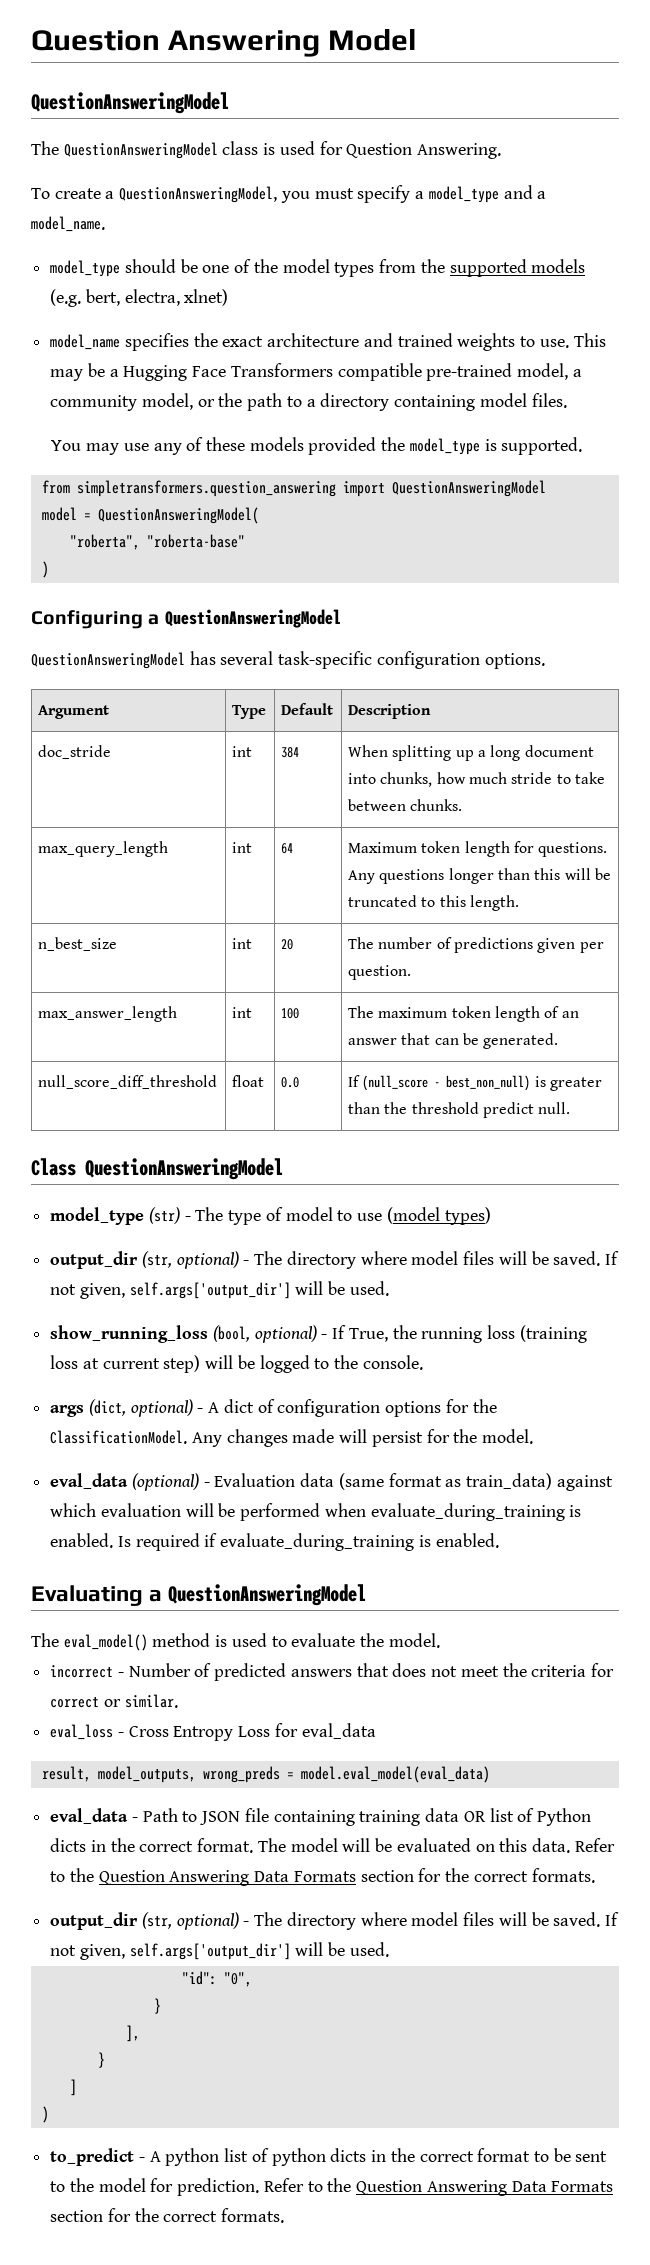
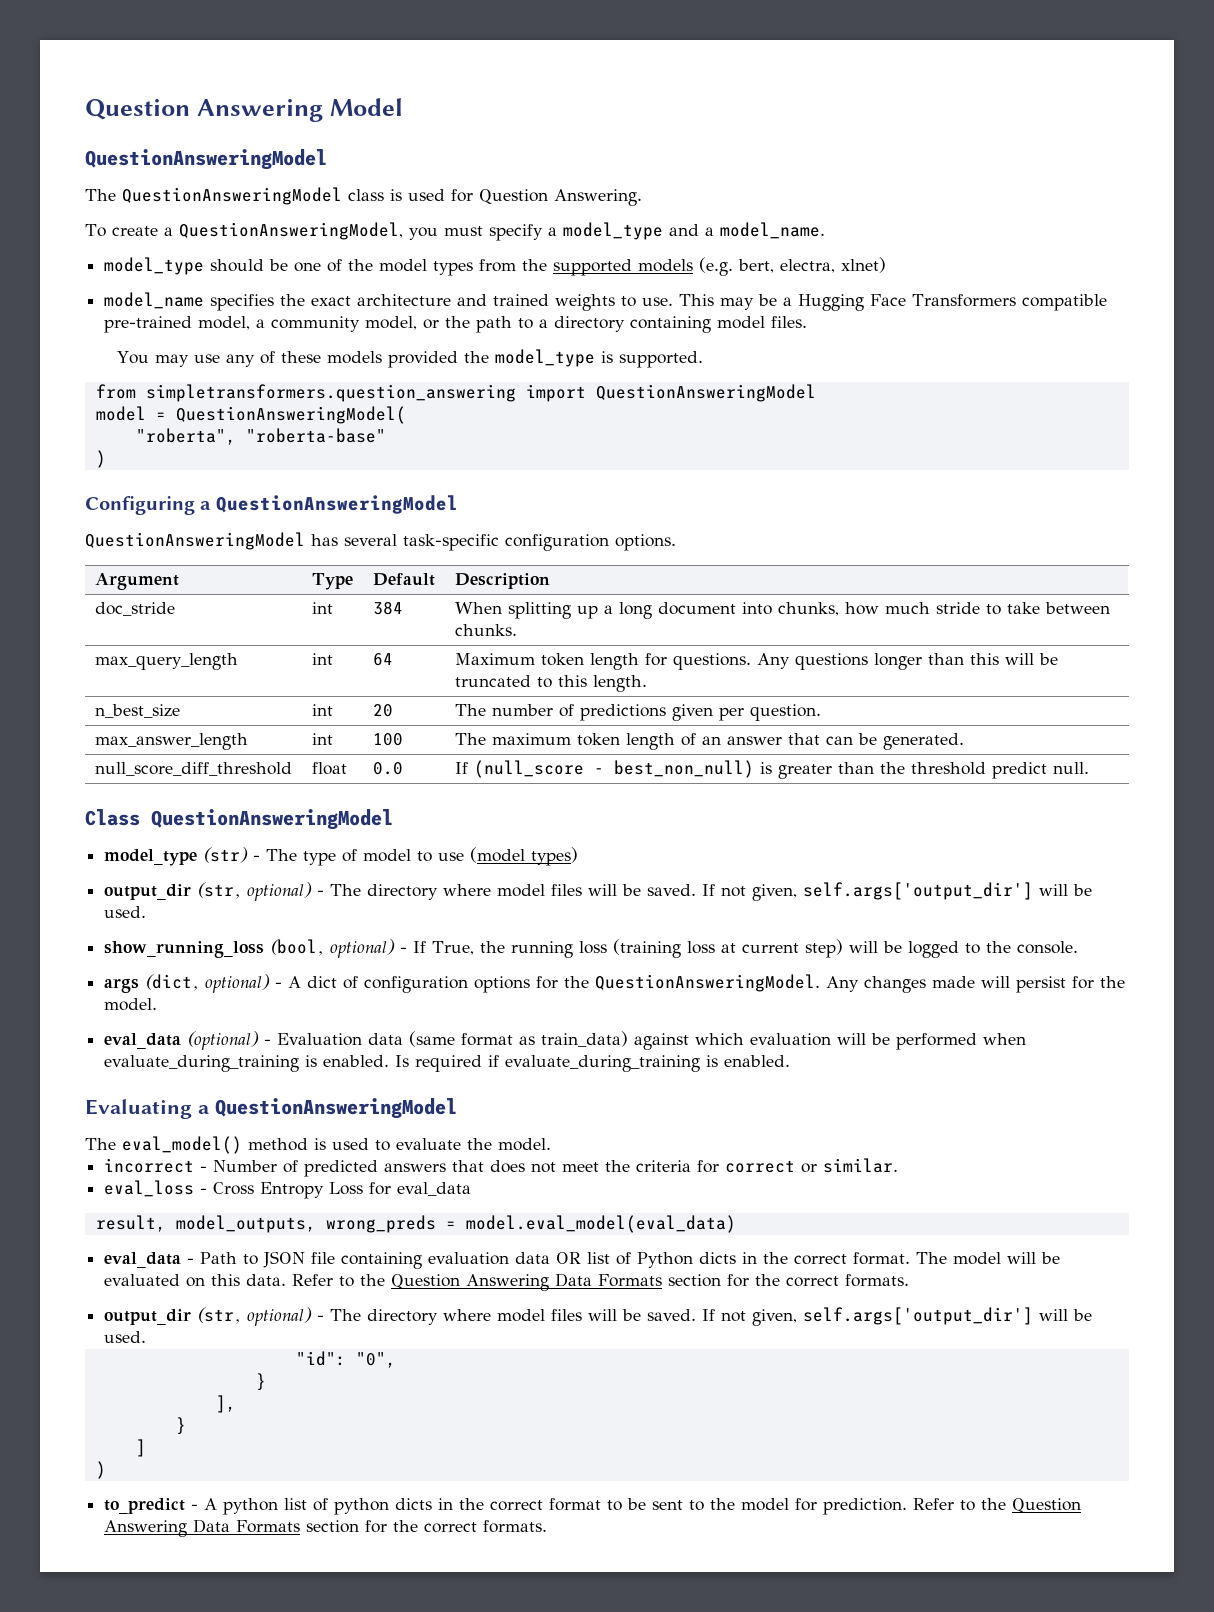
- args (dict, optional) - A dict of configuration options for the ClassificationModel.
+ args (dict, optional) - A dict of configuration options for the QuestionAnsweringModel.
- eval_data - Path to JSON file containing training data OR list of Python dicts in the correct format.
+ eval_data - Path to JSON file containing evaluation data OR list of Python dicts in the correct format.

